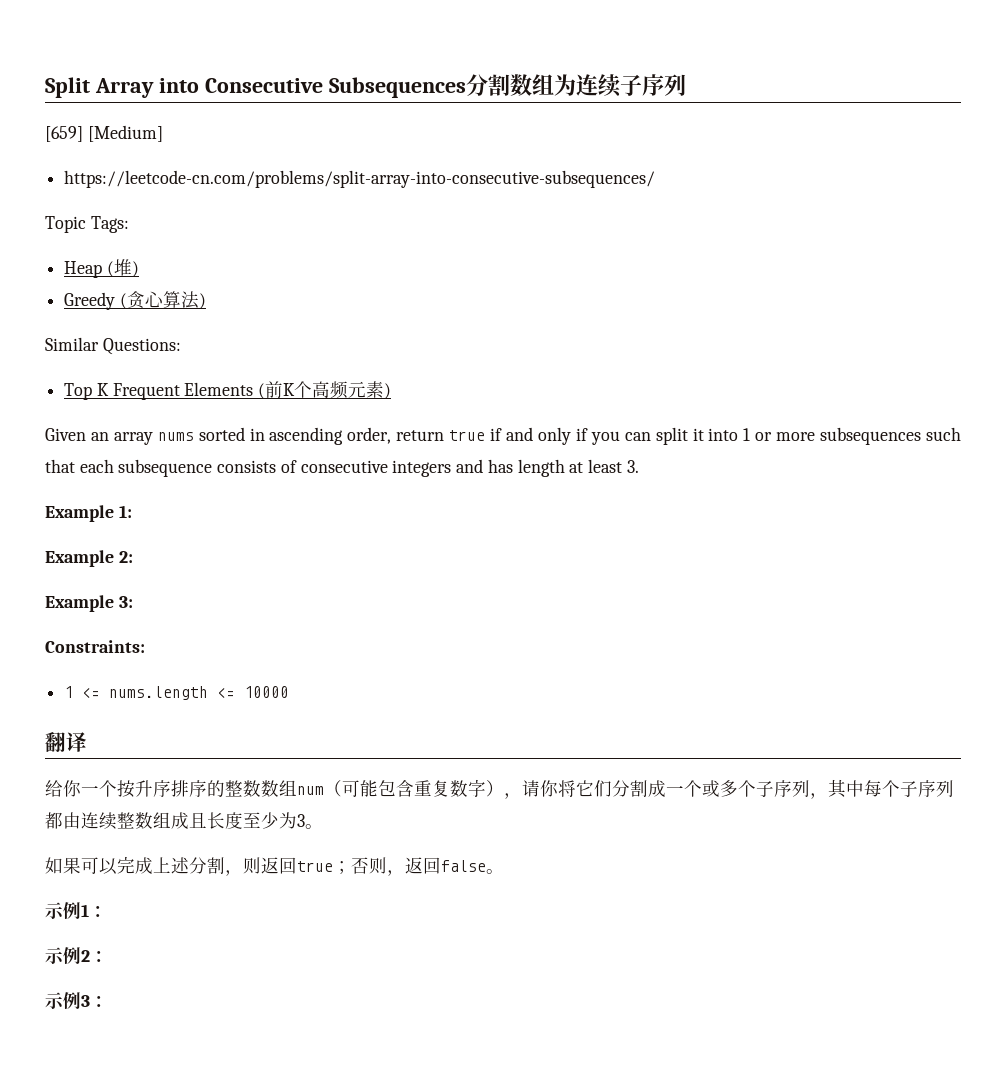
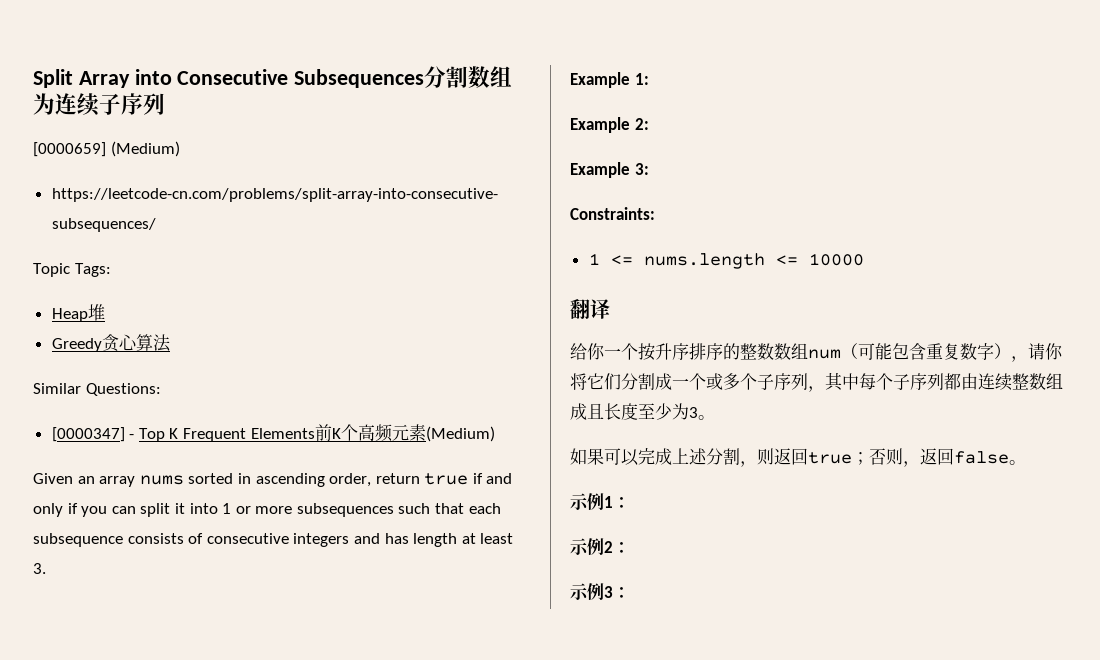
- [659] [Medium]
+ [0000659] (Medium)
- Heap (堆)
+ Heap堆
- Greedy (贪心算法)
+ Greedy贪心算法
- Top K Frequent Elements (前K个高频元素)
+ [0000347] - Top K Frequent Elements前K个高频元素(Medium)

